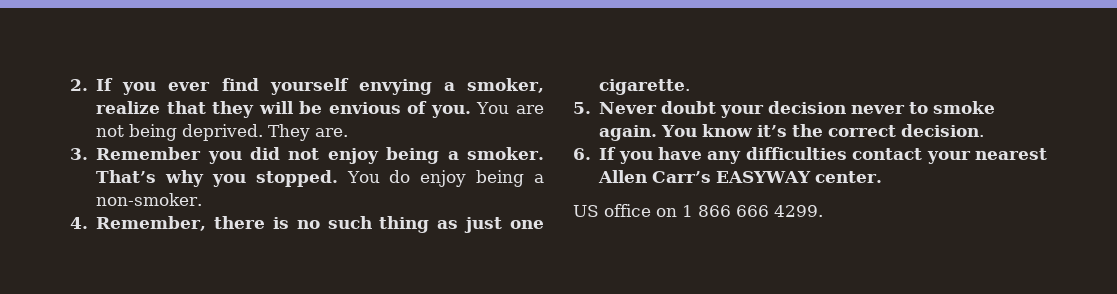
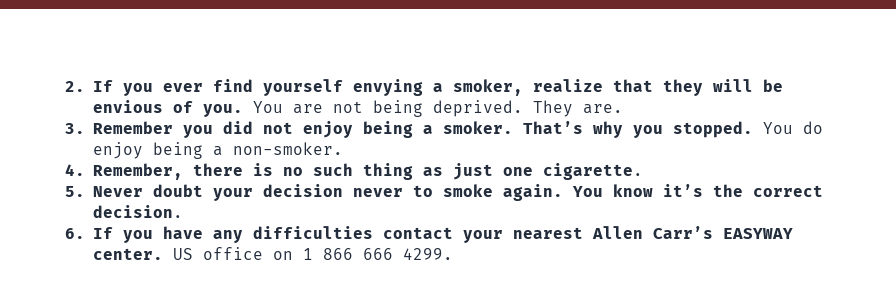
- 6. If you have any difficulties contact your nearest Allen Carr’s EASYWAY center.
- US office on 1 866 666 4299.
+ 6. If you have any difficulties contact your nearest Allen Carr’s EASYWAY center. US office on 1 866 666 4299.

